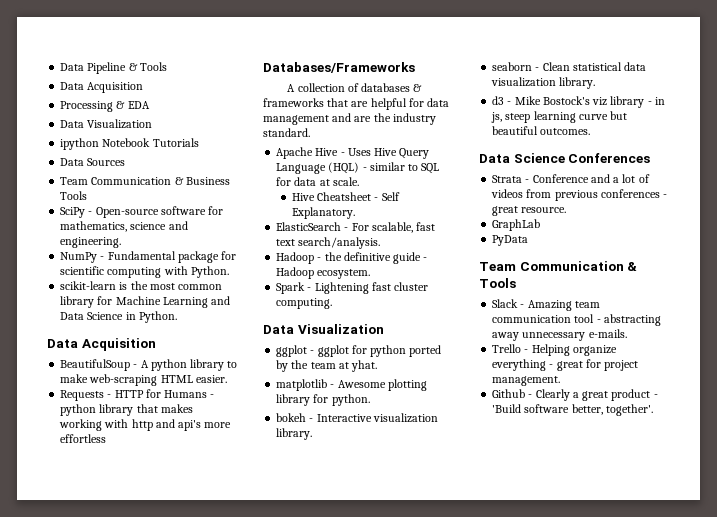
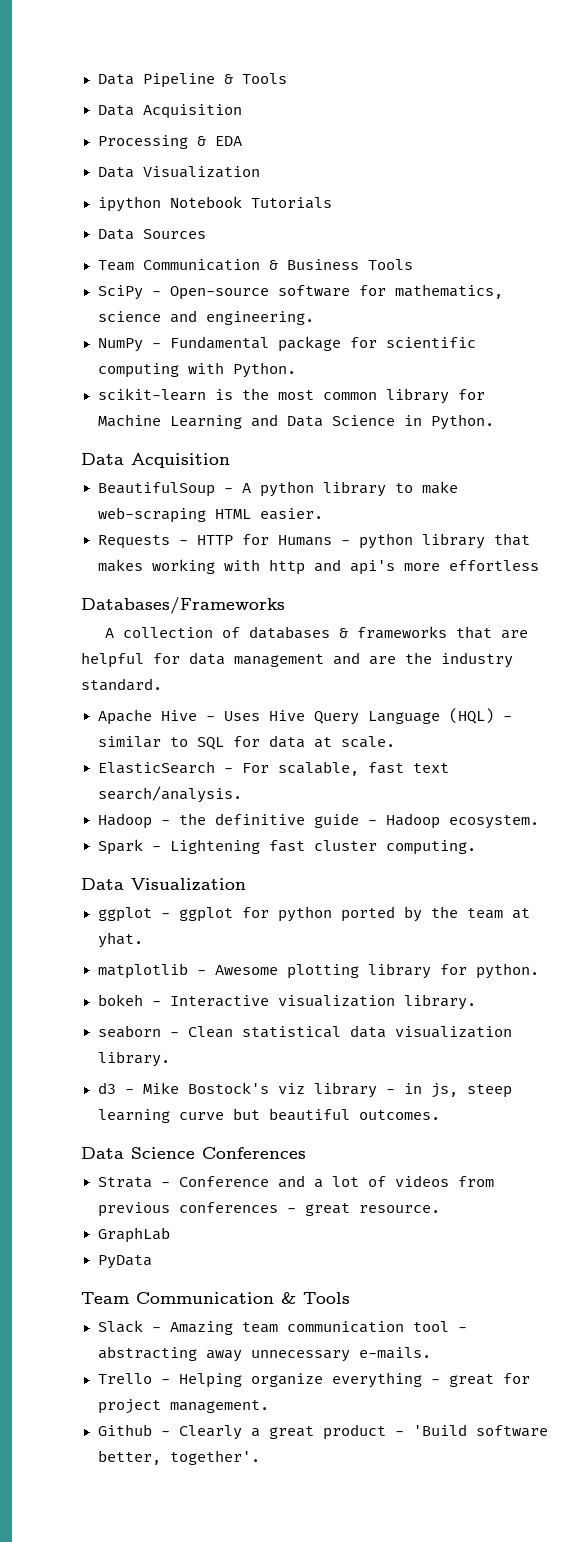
- Hive Cheatsheet - Self Explanatory.

